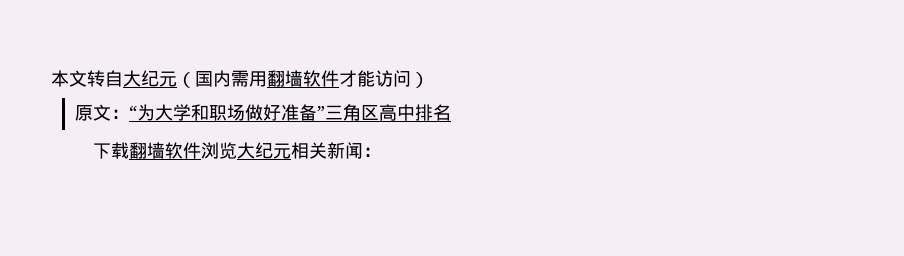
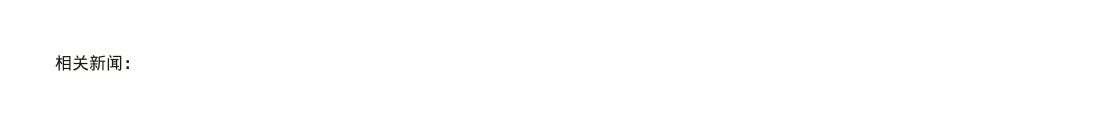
- 本文转自大纪元（国内需用翻墙软件才能访问）
- 原文：“为大学和职场做好准备”三角区高中排名
- 下载翻墙软件浏览大纪元相关新闻：
+ 相关新闻：

